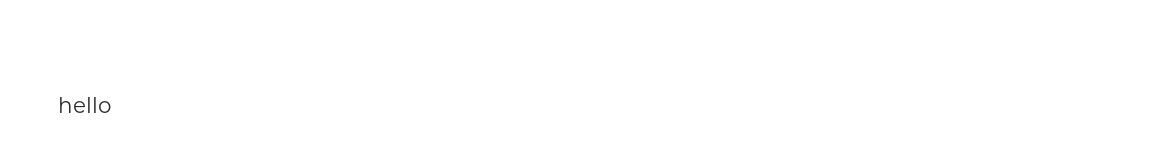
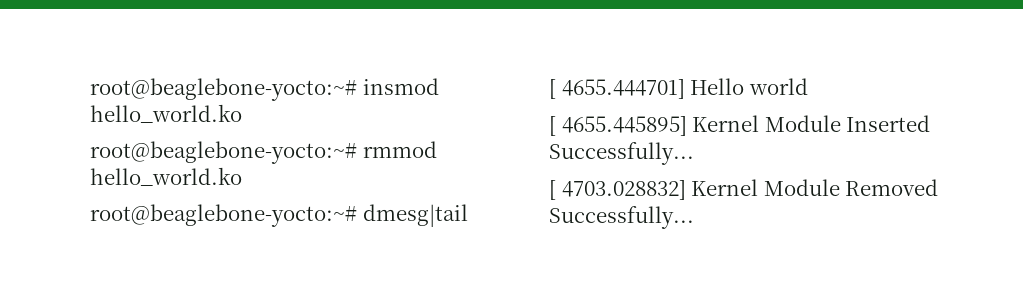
- hello
+ root@beaglebone-yocto:~# insmod hello_world.ko
+ root@beaglebone-yocto:~# rmmod hello_world.ko
+ root@beaglebone-yocto:~# dmesg|tail
+ [ 4655.444701] Hello world
+ [ 4655.445895] Kernel Module Inserted Successfully...
+ [ 4703.028832] Kernel Module Removed Successfully...

